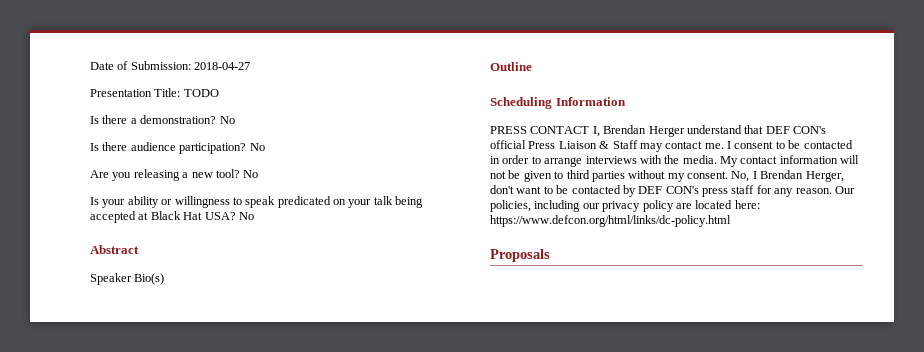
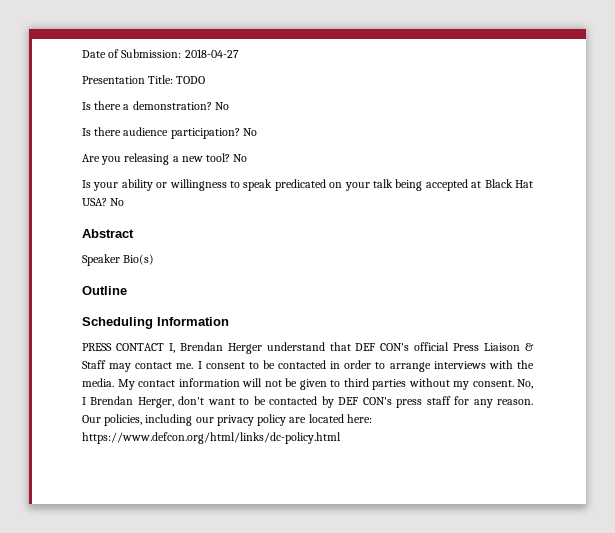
- Proposals

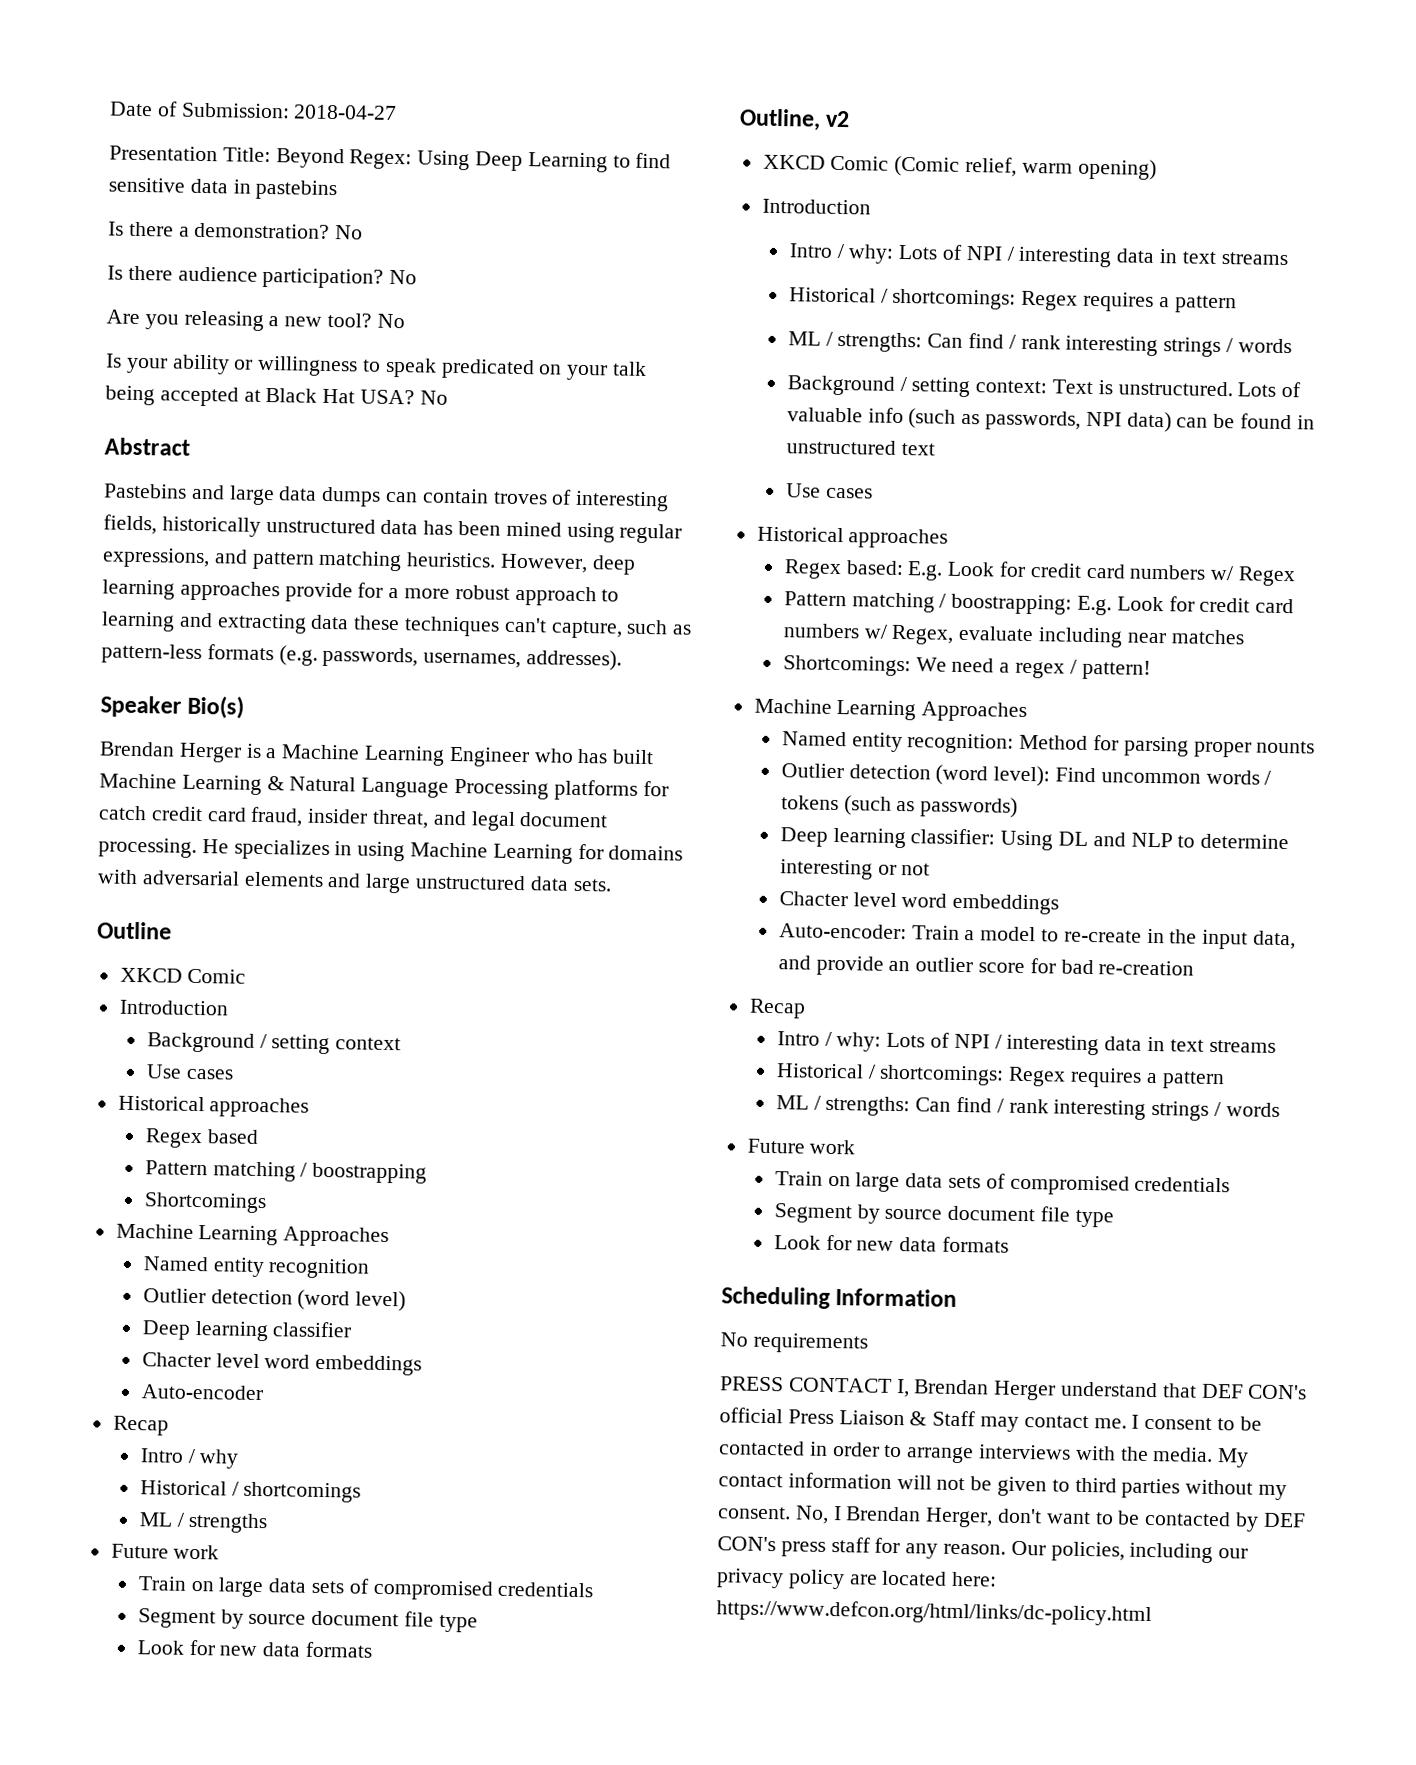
- Presentation Title: TODO
+ Presentation Title: Beyond Regex: Using Deep Learning to find sensitive data in pastebins
+ Pastebins and large data dumps can contain troves of interesting fields, historically unstructured data has been mined using regular expressions, and pattern matching heuristics. However, deep learning approaches provide for a more robust approach to learning and extracting data these techniques can't capture, such as pattern-less formats (e.g. passwords, usernames, addresses).
  Speaker Bio(s)
+ Brendan Herger is a Machine Learning Engineer who has built Machine Learning & Natural Language Processing platforms for catch credit card fraud, insider threat, and legal document processing. He specializes in using Machine Learning for domains with adversarial elements and large unstructured data sets.
  Outline
+ XKCD Comic
+ Introduction
+ Background / setting context
+ Use cases
+ Historical approaches
+ Regex based
+ Pattern matching / boostrapping
+ Shortcomings
+ Machine Learning Approaches
+ Named entity recognition
+ Outlier detection (word level)
+ Deep learning classifier
+ Chacter level word embeddings
+ Auto-encoder
+ Recap
+ Intro / why
+ Historical / shortcomings
+ ML / strengths
+ Future work
+ Train on large data sets of compromised credentials
+ Segment by source document file type
+ Look for new data formats
+ Outline, v2
+ XKCD Comic (Comic relief, warm opening)
+ Introduction
+ Intro / why: Lots of NPI / interesting data in text streams
+ Historical / shortcomings: Regex requires a pattern
+ ML / strengths: Can find / rank interesting strings / words
+ Background / setting context: Text is unstructured. Lots of valuable info (such as passwords, NPI data) can be found in unstructured text
+ Use cases
+ Historical approaches
+ Regex based: E.g. Look for credit card numbers w/ Regex
+ Pattern matching / boostrapping: E.g. Look for credit card numbers w/ Regex, evaluate including near matches
+ Shortcomings: We need a regex / pattern!
+ Machine Learning Approaches
+ Named entity recognition: Method for parsing proper nounts
+ Outlier detection (word level): Find uncommon words / tokens (such as passwords)
+ Deep learning classifier: Using DL and NLP to determine interesting or not
+ Chacter level word embeddings
+ Auto-encoder: Train a model to re-create in the input data, and provide an outlier score for bad re-creation
+ Recap
+ Intro / why: Lots of NPI / interesting data in text streams
+ Historical / shortcomings: Regex requires a pattern
+ ML / strengths: Can find / rank interesting strings / words
+ Future work
+ Train on large data sets of compromised credentials
+ Segment by source document file type
+ Look for new data formats
+ No requirements

